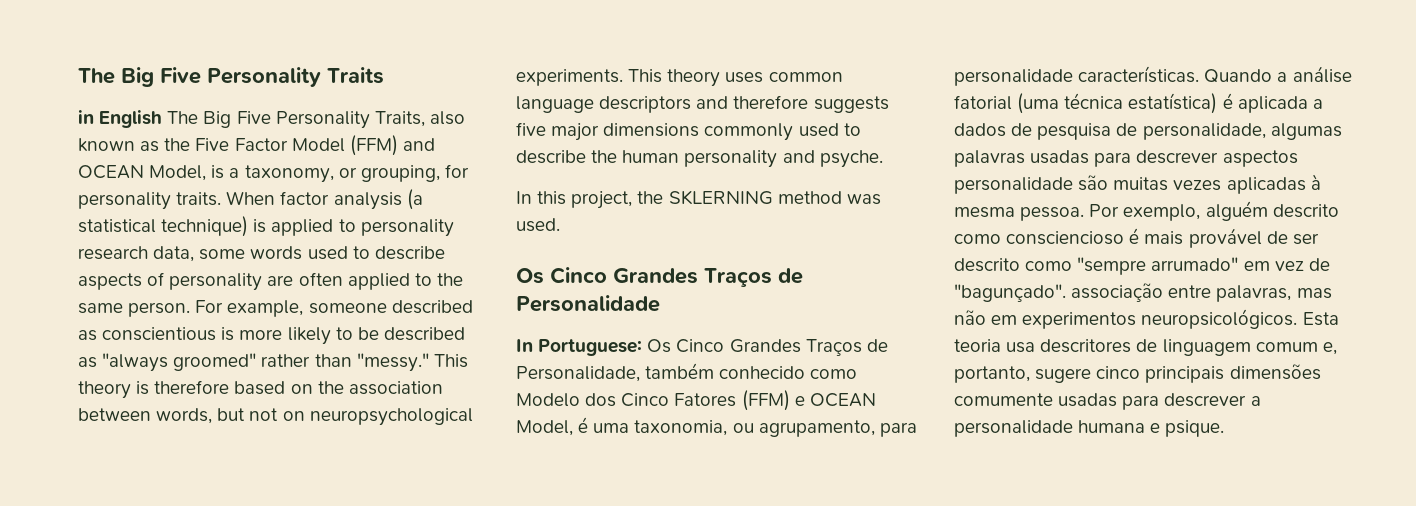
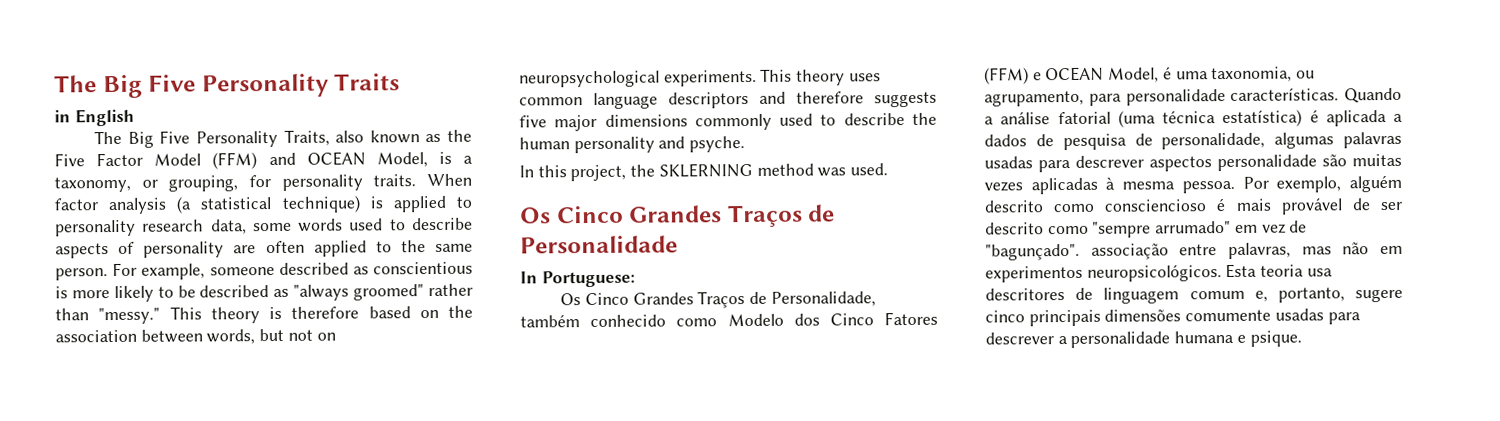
- in English The Big Five Personality Traits, also known as the Five Factor Model (FFM) and OCEAN Model, is a taxonomy, or grouping, for personality traits.
+ in English
+ The Big Five Personality Traits, also known as the Five Factor Model (FFM) and OCEAN Model, is a taxonomy, or grouping, for personality traits.
- In Portuguese: Os Cinco Grandes Traços de Personalidade, também conhecido como Modelo dos Cinco Fatores (FFM) e OCEAN Model, é uma taxonomia, ou agrupamento, para personalidade características.
+ In Portuguese:
+ Os Cinco Grandes Traços de Personalidade, também conhecido como Modelo dos Cinco Fatores (FFM) e OCEAN Model, é uma taxonomia, ou agrupamento, para personalidade características.

